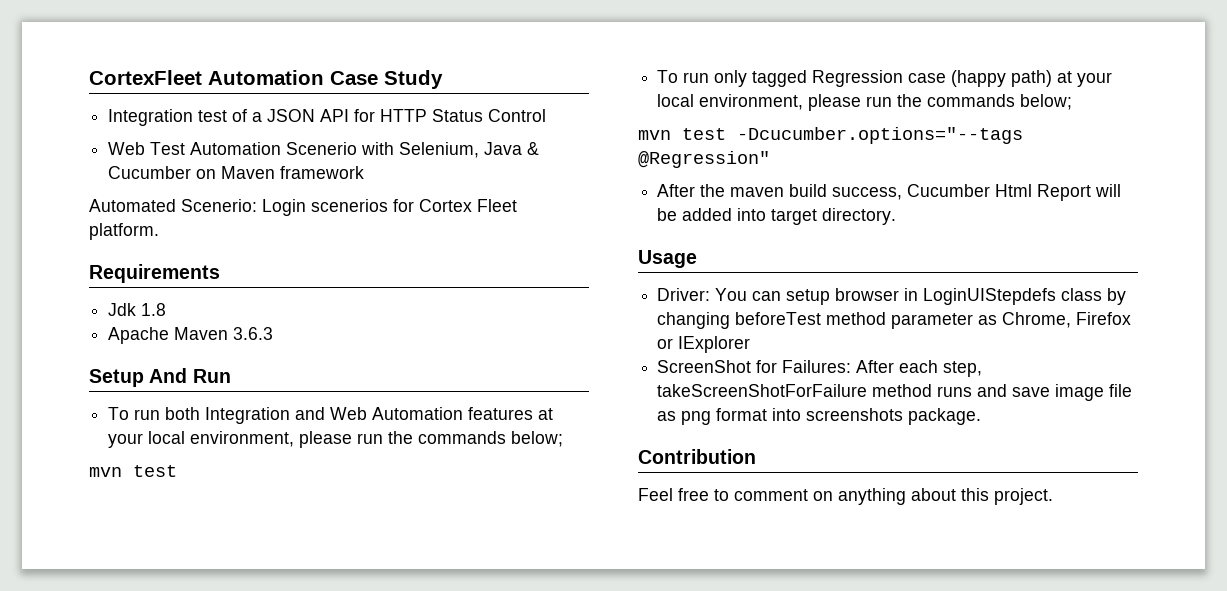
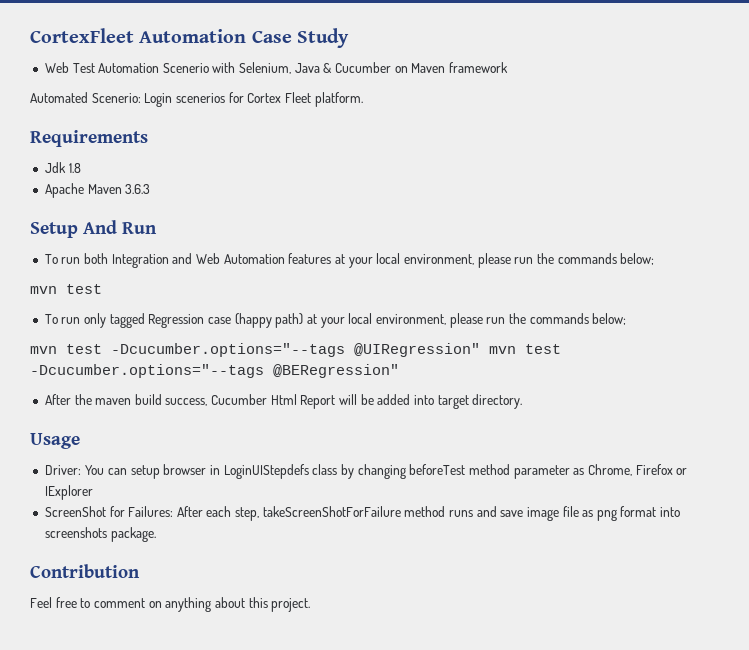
- Integration test of a JSON API for HTTP Status Control
- mvn test -Dcucumber.options="--tags @Regression"
+ mvn test -Dcucumber.options="--tags @UIRegression" mvn test -Dcucumber.options="--tags @BERegression"

